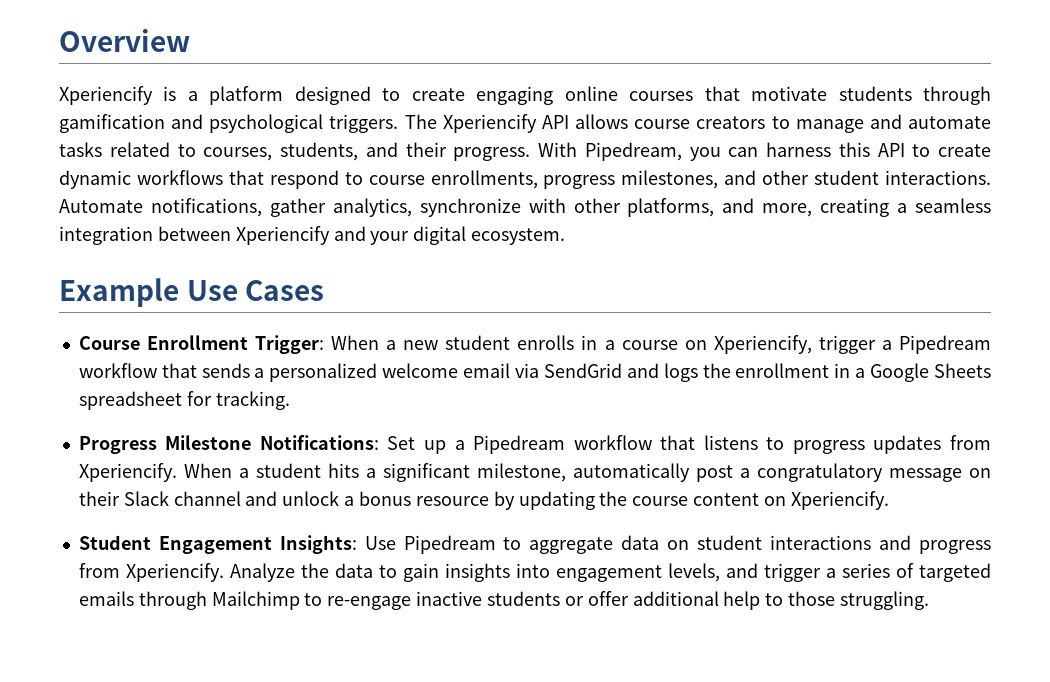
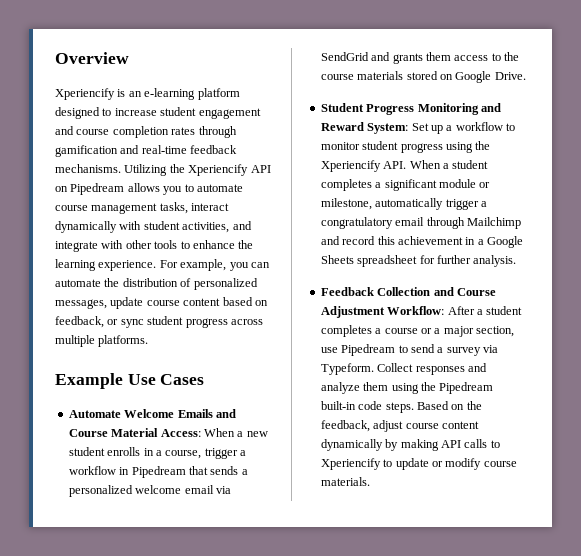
- Xperiencify is a platform designed to create engaging online courses that motivate students through gamification and psychological triggers. The Xperiencify API allows course creators to manage and automate tasks related to courses, students, and their progress. With Pipedream, you can harness this API to create dynamic workflows that respond to course enrollments, progress milestones, and other student interactions. Automate notifications, gather analytics, synchronize with other platforms, and more, creating a seamless integration between Xperiencify and your digital ecosystem.
+ Xperiencify is an e-learning platform designed to increase student engagement and course completion rates through gamification and real-time feedback mechanisms. Utilizing the Xperiencify API on Pipedream allows you to automate course management tasks, interact dynamically with student activities, and integrate with other tools to enhance the learning experience. For example, you can automate the distribution of personalized messages, update course content based on feedback, or sync student progress across multiple platforms.
  Example Use Cases
- Course Enrollment Trigger: When a new student enrolls in a course on Xperiencify, trigger a Pipedream workflow that sends a personalized welcome email via SendGrid and logs the enrollment in a Google Sheets spreadsheet for tracking.
- Progress Milestone Notifications: Set up a Pipedream workflow that listens to progress updates from Xperiencify. When a student hits a significant milestone, automatically post a congratulatory message on their Slack channel and unlock a bonus resource by updating the course content on Xperiencify.
- Student Engagement Insights: Use Pipedream to aggregate data on student interactions and progress from Xperiencify. Analyze the data to gain insights into engagement levels, and trigger a series of targeted emails through Mailchimp to re-engage inactive students or offer additional help to those struggling.
+ Automate Welcome Emails and Course Material Access: When a new student enrolls in a course, trigger a workflow in Pipedream that sends a personalized welcome email via SendGrid and grants them access to the course materials stored on Google Drive.
+ Student Progress Monitoring and Reward System: Set up a workflow to monitor student progress using the Xperiencify API. When a student completes a significant module or milestone, automatically trigger a congratulatory email through Mailchimp and record this achievement in a Google Sheets spreadsheet for further analysis.
+ Feedback Collection and Course Adjustment Workflow: After a student completes a course or a major section, use Pipedream to send a survey via Typeform. Collect responses and analyze them using the Pipedream built-in code steps. Based on the feedback, adjust course content dynamically by making API calls to Xperiencify to update or modify course materials.

